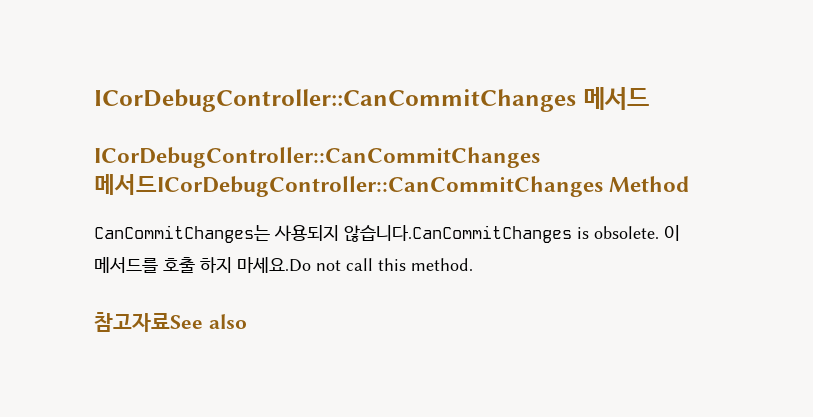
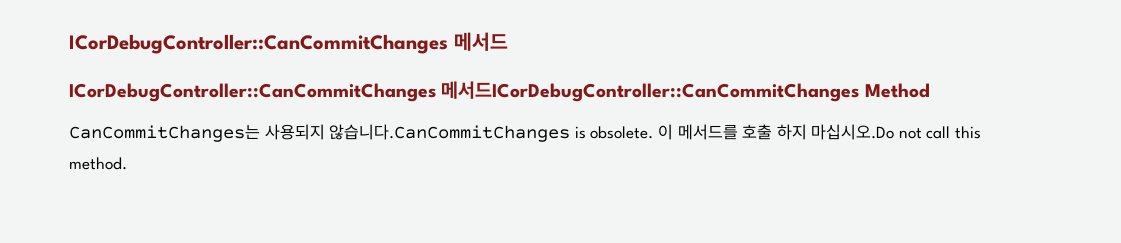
- 이 메서드를 호출 하지 마세요.Do not call this method.
+ 이 메서드를 호출 하지 마십시오.Do not call this method.
- 참고자료See also

